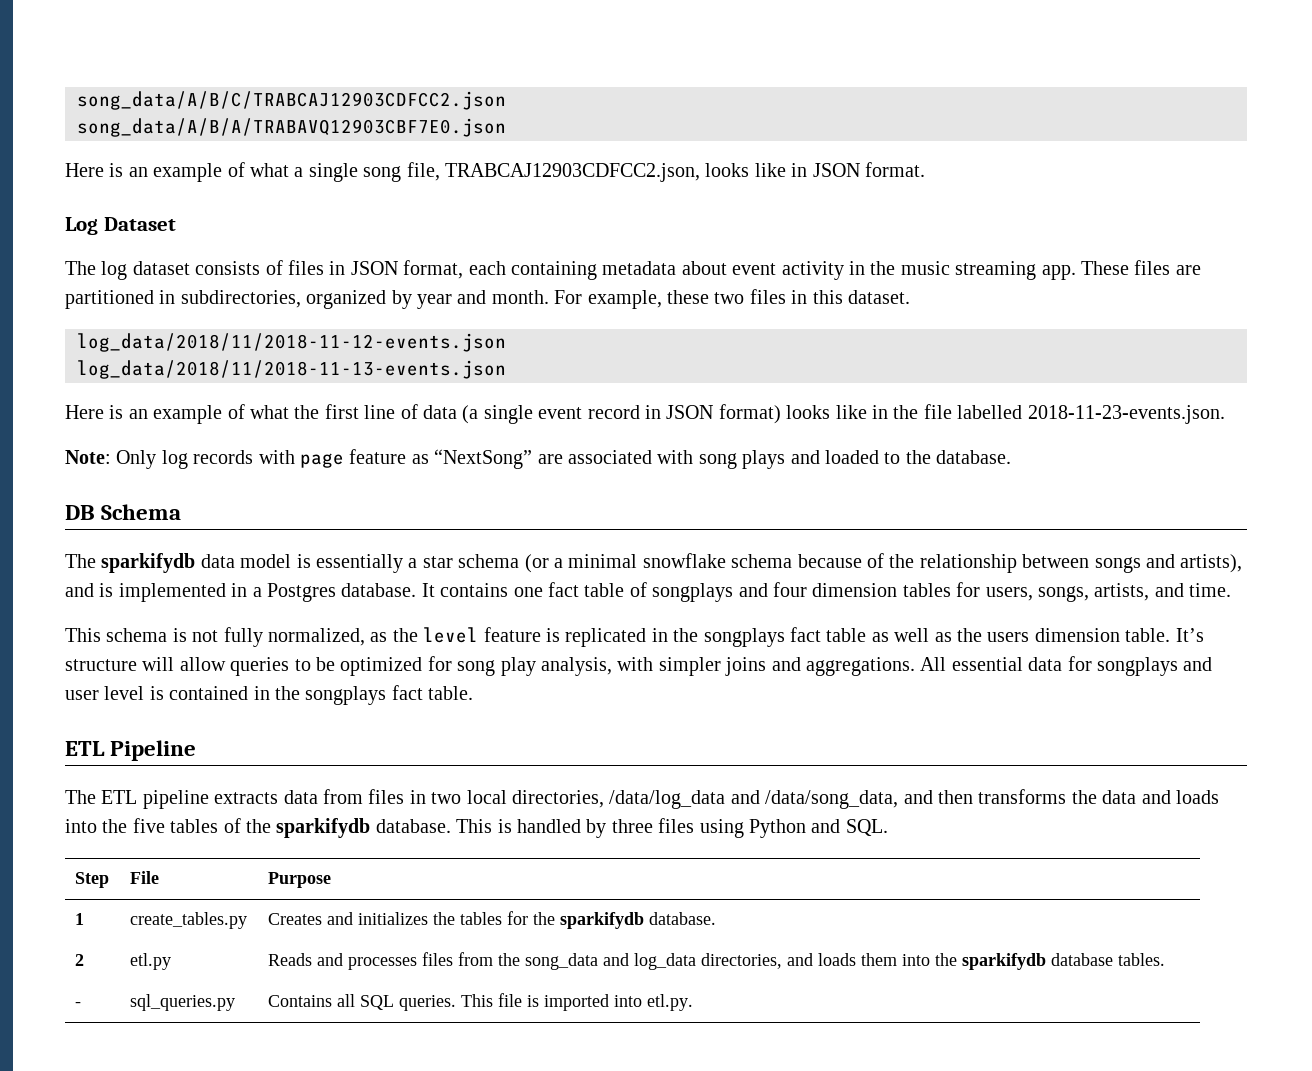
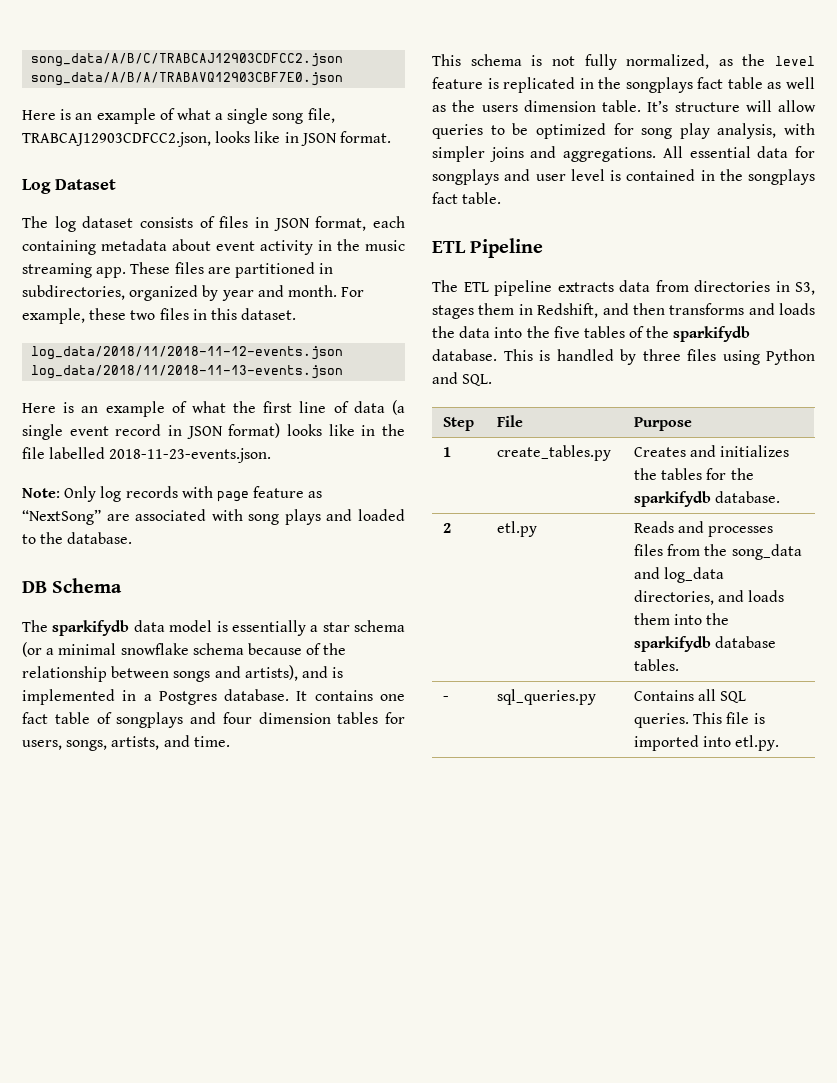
- The ETL pipeline extracts data from files in two local directories, /data/log_data and /data/song_data, and then transforms the data and loads into the five tables of the sparkifydb database.
+ The ETL pipeline extracts data from directories in S3, stages them in Redshift, and then transforms and loads the data into the five tables of the sparkifydb database.

